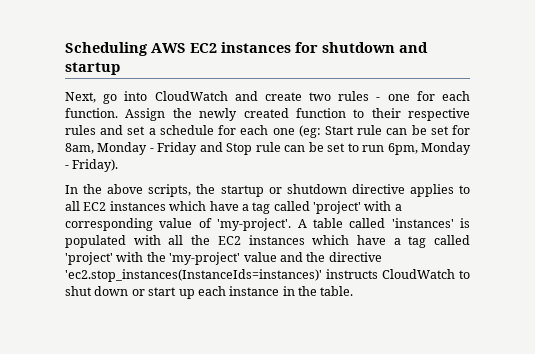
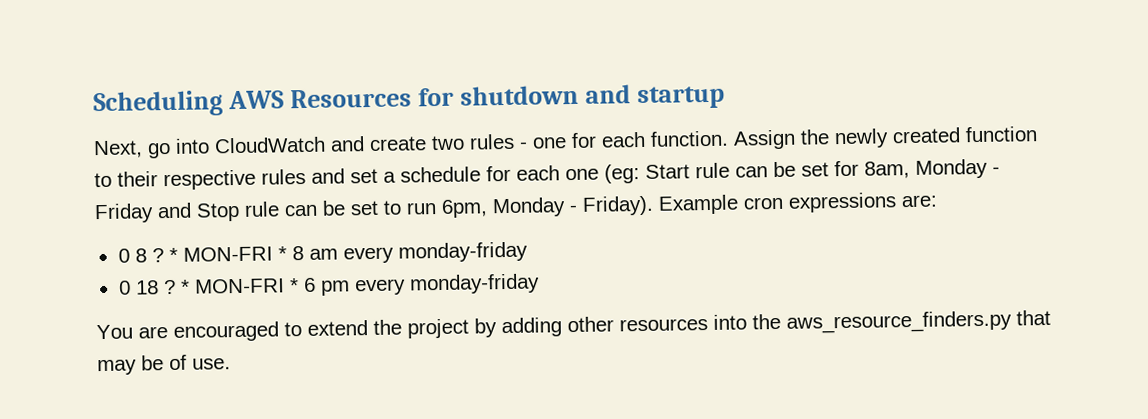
- Scheduling AWS EC2 instances for shutdown and startup
+ Scheduling AWS Resources for shutdown and startup
- Assign the newly created function to their respective rules and set a schedule for each one (eg: Start rule can be set for 8am, Monday - Friday and Stop rule can be set to run 6pm, Monday - Friday).
- In the above scripts, the startup or shutdown directive applies to all EC2 instances which have a tag called 'project' with a corresponding value of 'my-project'. A table called 'instances' is populated with all the EC2 instances which have a tag called 'project' with the 'my-project' value and the directive 'ec2.stop_instances(InstanceIds=instances)' instructs CloudWatch to shut down or start up each instance in the table.
+ Assign the newly created function to their respective rules and set a schedule for each one (eg: Start rule can be set for 8am, Monday - Friday and Stop rule can be set to run 6pm, Monday - Friday). Example cron expressions are:
+ 0 8 ? * MON-FRI * 8 am every monday-friday
+ 0 18 ? * MON-FRI * 6 pm every monday-friday
+ You are encouraged to extend the project by adding other resources into the aws_resource_finders.py that may be of use.

